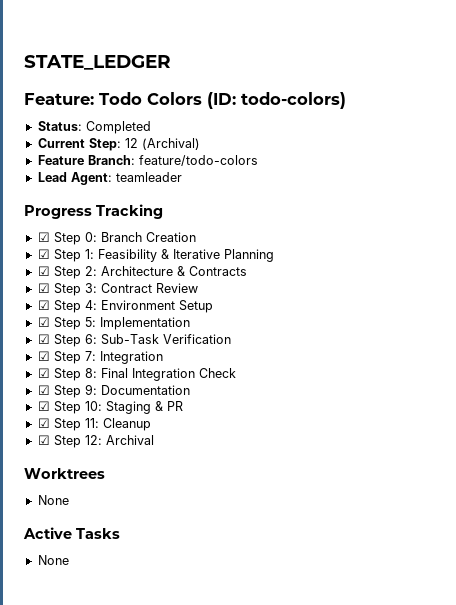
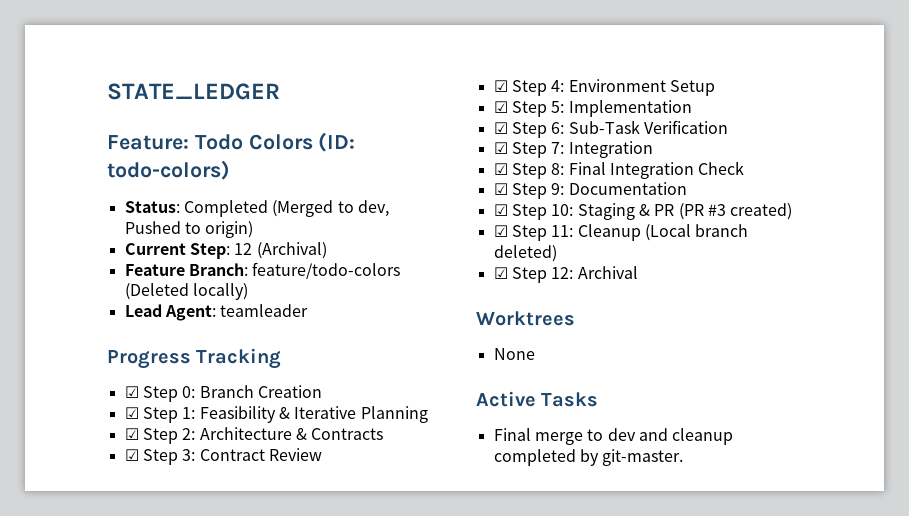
- Status: Completed
+ Status: Completed (Merged to dev, Pushed to origin)
- Feature Branch: feature/todo-colors
+ Feature Branch: feature/todo-colors (Deleted locally)
- ☑ Step 10: Staging & PR
+ ☑ Step 10: Staging & PR (PR #3 created)
- ☑ Step 11: Cleanup
+ ☑ Step 11: Cleanup (Local branch deleted)
  Active Tasks
- None
+ Final merge to dev and cleanup completed by git-master.

